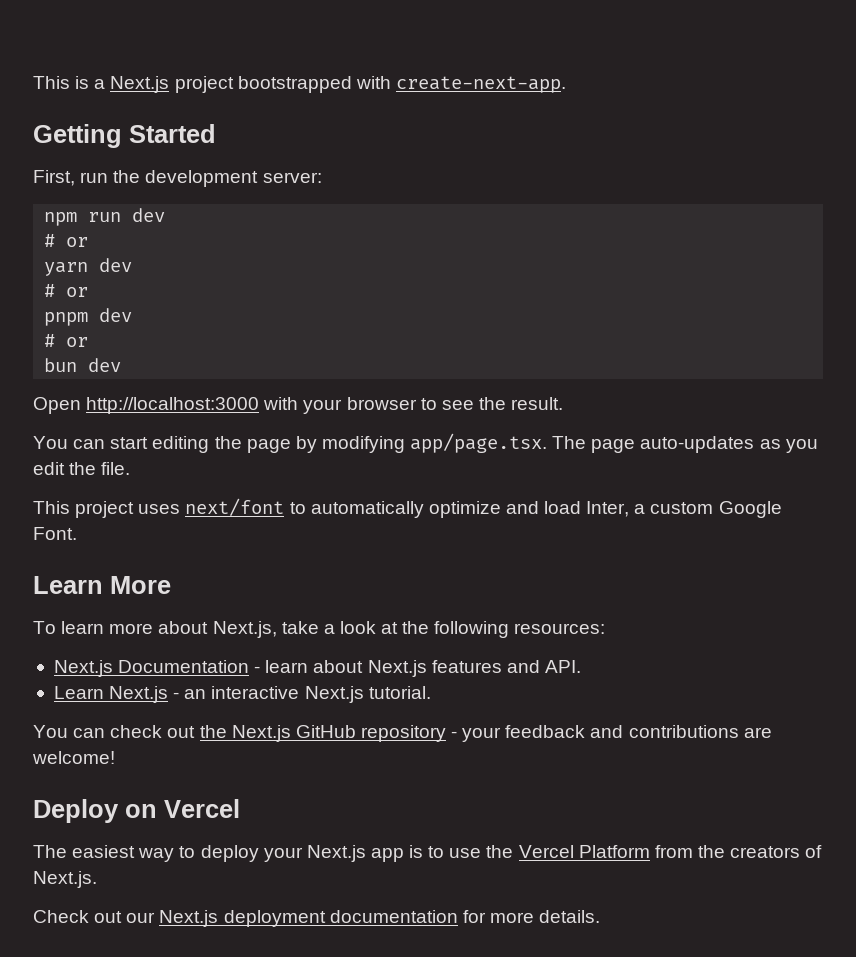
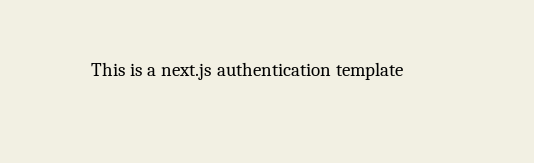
- This is a Next.js project bootstrapped with create-next-app.
- Getting Started
- First, run the development server:
- npm run dev
- # or
- yarn dev
- # or
- pnpm dev
- # or
- bun dev
- Open http://localhost:3000 with your browser to see the result.
- You can start editing the page by modifying app/page.tsx. The page auto-updates as you edit the file.
- This project uses next/font to automatically optimize and load Inter, a custom Google Font.
- Learn More
- To learn more about Next.js, take a look at the following resources:
- Next.js Documentation - learn about Next.js features and API.
- Learn Next.js - an interactive Next.js tutorial.
- You can check out the Next.js GitHub repository - your feedback and contributions are welcome!
- Deploy on Vercel
- The easiest way to deploy your Next.js app is to use the Vercel Platform from the creators of Next.js.
- Check out our Next.js deployment documentation for more details.
+ This is a next.js authentication template

